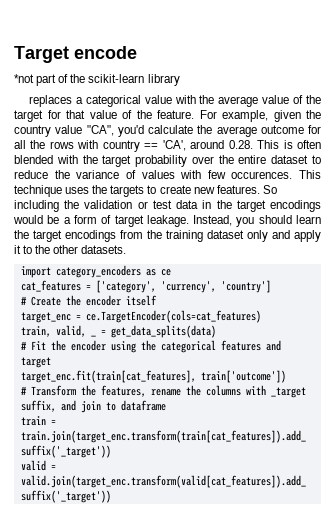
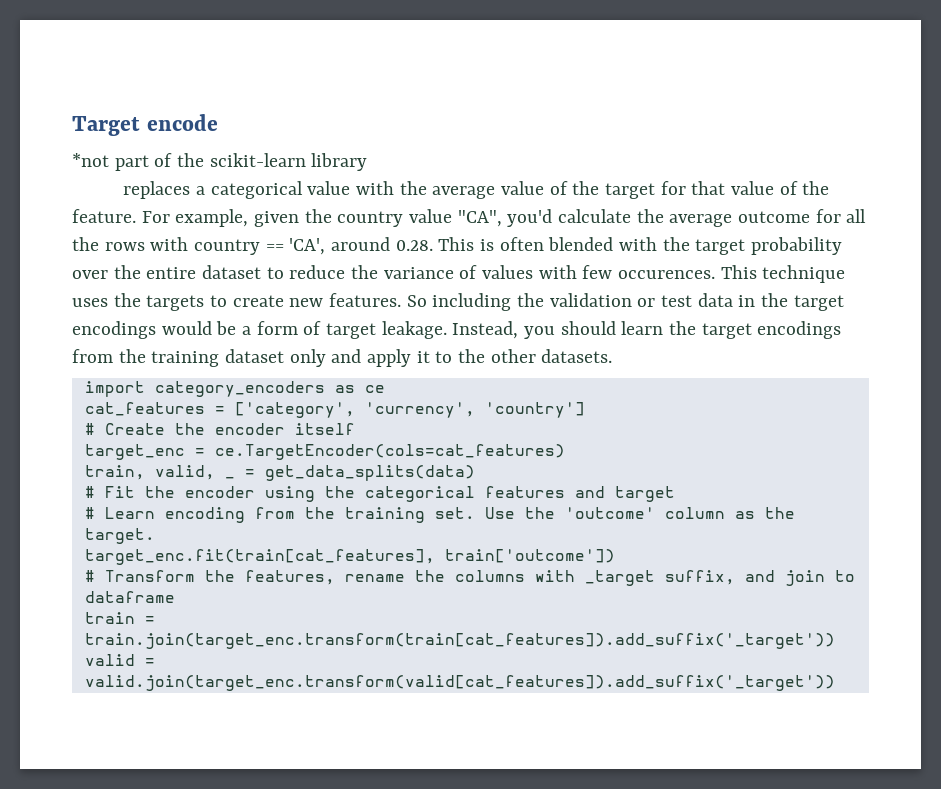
+ # Learn encoding from the training set. Use the 'outcome' column as the target.

